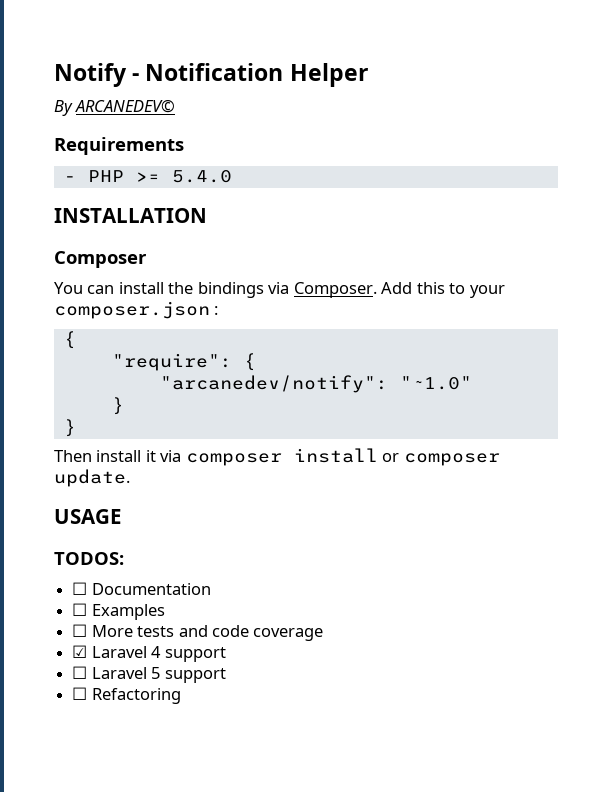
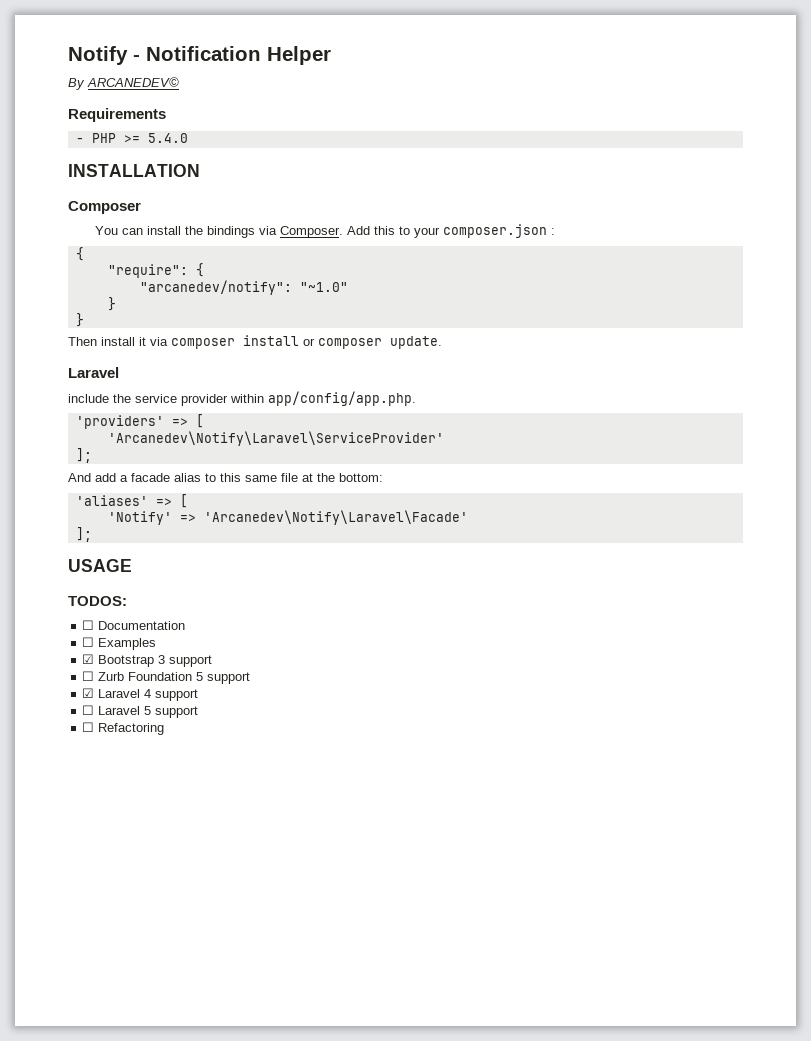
  Then install it via composer install or composer update.
+ Laravel
+ include the service provider within app/config/app.php.
+ 'providers' => [
+ 'Arcanedev\Notify\Laravel\ServiceProvider'
+ ];
+ And add a facade alias to this same file at the bottom:
+ 'aliases' => [
+ 'Notify' => 'Arcanedev\Notify\Laravel\Facade'
+ ];
- ☐ More tests and code coverage
+ ☑ Bootstrap 3 support
+ ☐ Zurb Foundation 5 support

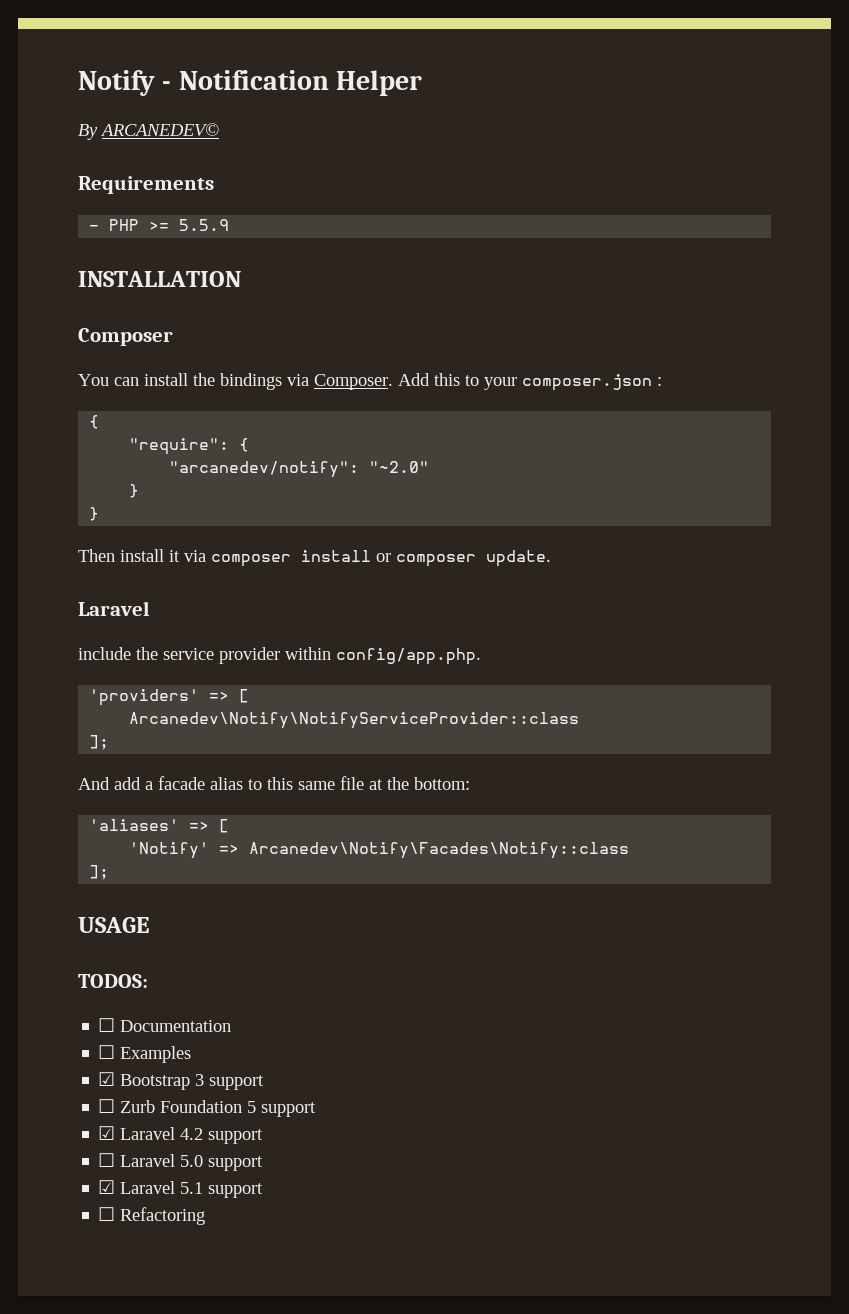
- - PHP >= 5.4.0
+ - PHP >= 5.5.9
- "arcanedev/notify": "~1.0"
+ "arcanedev/notify": "~2.0"
- include the service provider within app/config/app.php.
+ include the service provider within config/app.php.
- 'Arcanedev\Notify\Laravel\ServiceProvider'
+ Arcanedev\Notify\NotifyServiceProvider::class
- 'Notify' => 'Arcanedev\Notify\Laravel\Facade'
+ 'Notify' => Arcanedev\Notify\Facades\Notify::class
- ☑ Laravel 4 support
+ ☑ Laravel 4.2 support
- ☐ Laravel 5 support
+ ☐ Laravel 5.0 support
+ ☑ Laravel 5.1 support

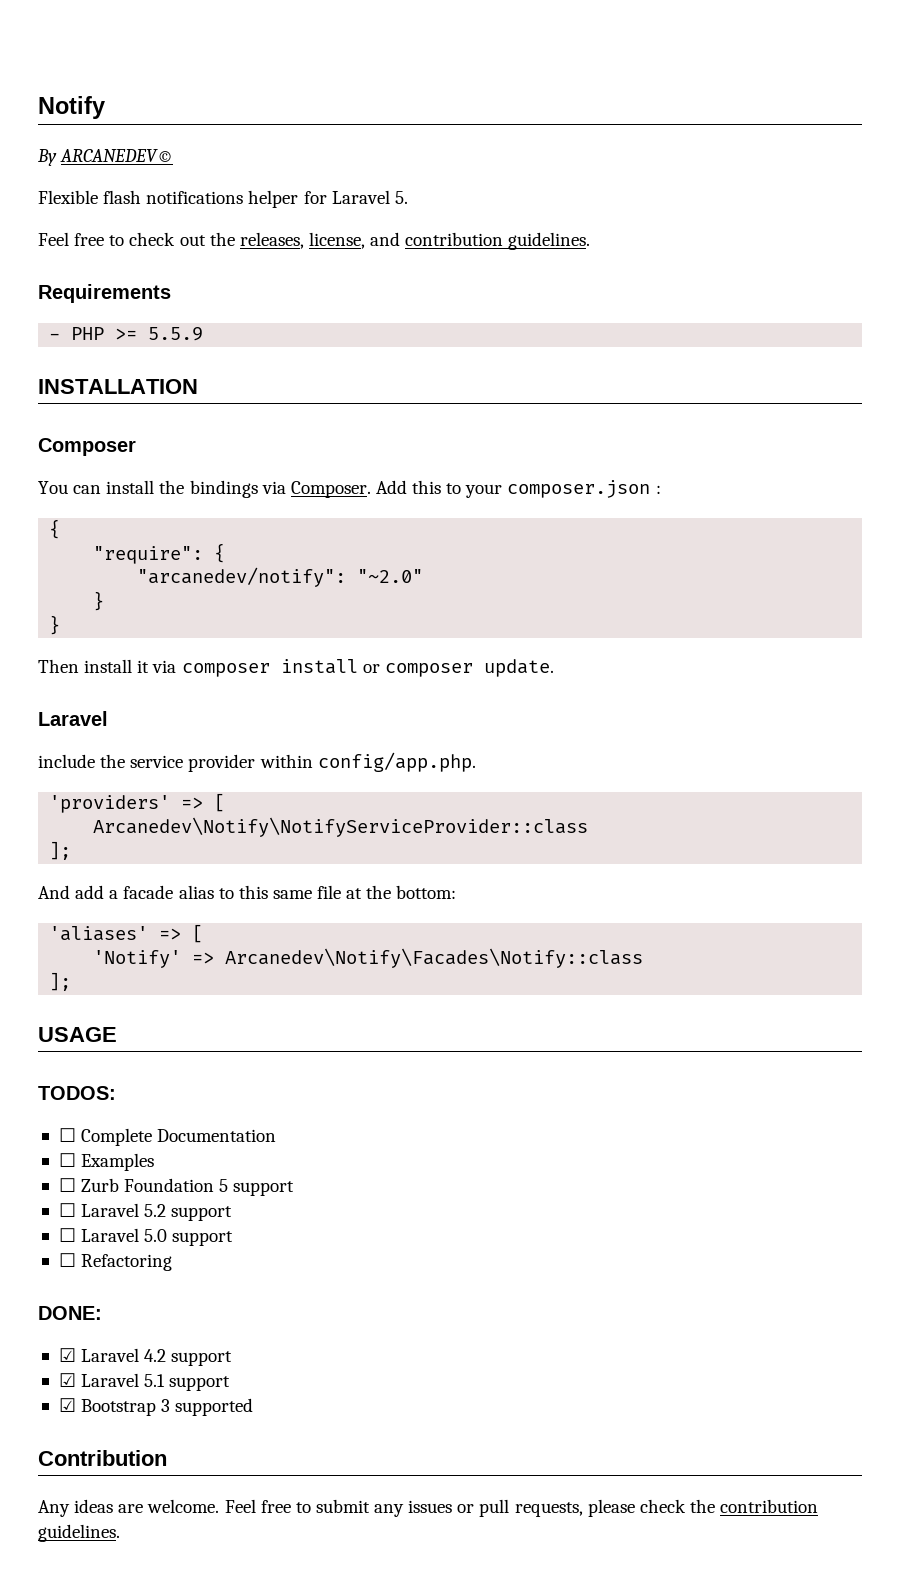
- Notify - Notification Helper
+ Notify
+ Flexible flash notifications helper for Laravel 5.
+ Feel free to check out the releases, license, and contribution guidelines.
- ☐ Documentation
+ ☐ Complete Documentation
- ☑ Bootstrap 3 support
- ☑ Laravel 4.2 support
+ ☐ Laravel 5.2 support
+ ☐ Refactoring
+ DONE:
+ ☑ Laravel 4.2 support
  ☑ Laravel 5.1 support
- ☐ Refactoring
+ ☑ Bootstrap 3 supported
+ Contribution
+ Any ideas are welcome. Feel free to submit any issues or pull requests, please check the contribution guidelines.

